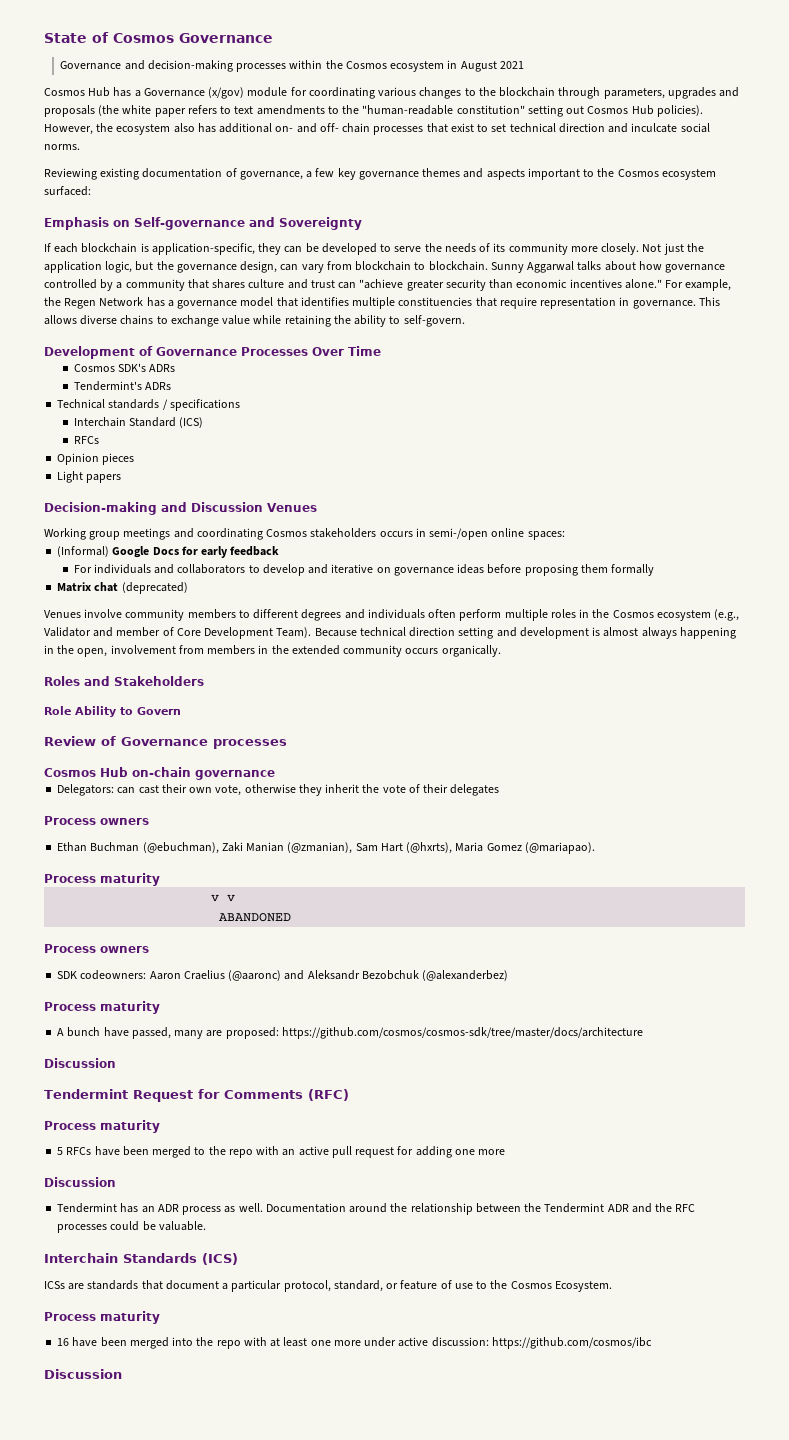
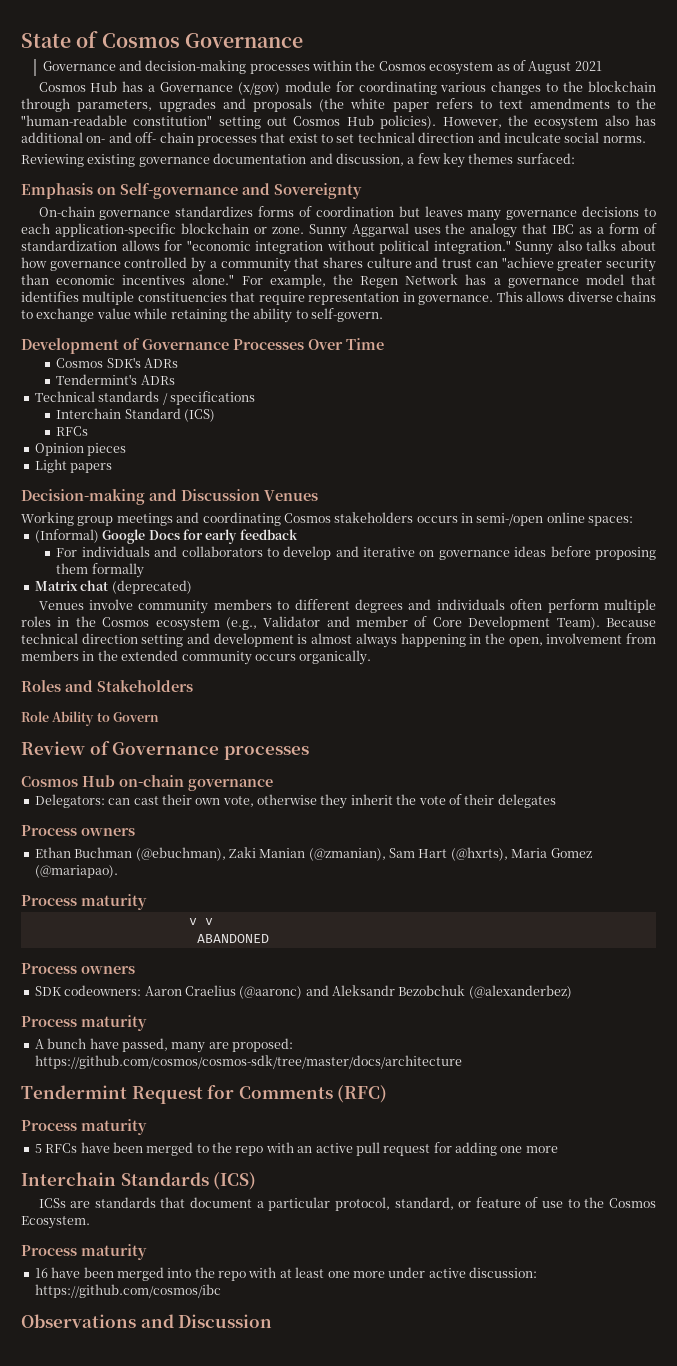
- Governance and decision-making processes within the Cosmos ecosystem in August 2021
+ Governance and decision-making processes within the Cosmos ecosystem as of August 2021
- Reviewing existing documentation of governance, a few key governance themes and aspects important to the Cosmos ecosystem surfaced:
+ Reviewing existing governance documentation and discussion, a few key themes surfaced:
- If each blockchain is application-specific, they can be developed to serve the needs of its community more closely. Not just the application logic, but the governance design, can vary from blockchain to blockchain. Sunny Aggarwal talks about how governance controlled by a community that shares culture and trust can "achieve greater security than economic incentives alone."
+ On-chain governance standardizes forms of coordination but leaves many governance decisions to each application-specific blockchain or zone. Sunny Aggarwal uses the analogy that IBC as a form of standardization allows for "economic integration without political integration." Sunny also talks about how governance controlled by a community that shares culture and trust can "achieve greater security than economic incentives alone."
  A bunch have passed, many are proposed: https://github.com/cosmos/cosmos-sdk/tree/master/docs/architecture
- Discussion
  5 RFCs have been merged to the repo with an active pull request for adding one more
- Discussion
- Tendermint has an ADR process as well. Documentation around the relationship between the Tendermint ADR and the RFC processes could be valuable.
  16 have been merged into the repo with at least one more under active discussion: https://github.com/cosmos/ibc
- Discussion
+ Observations and Discussion

